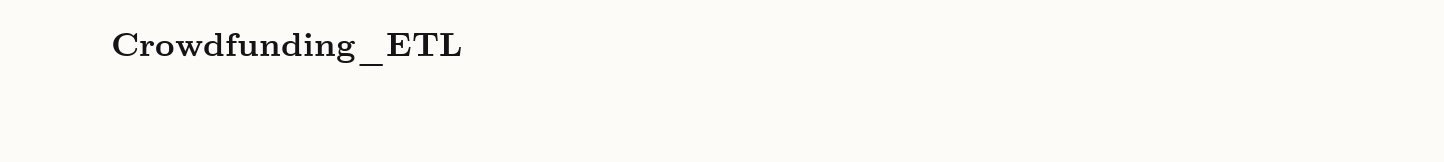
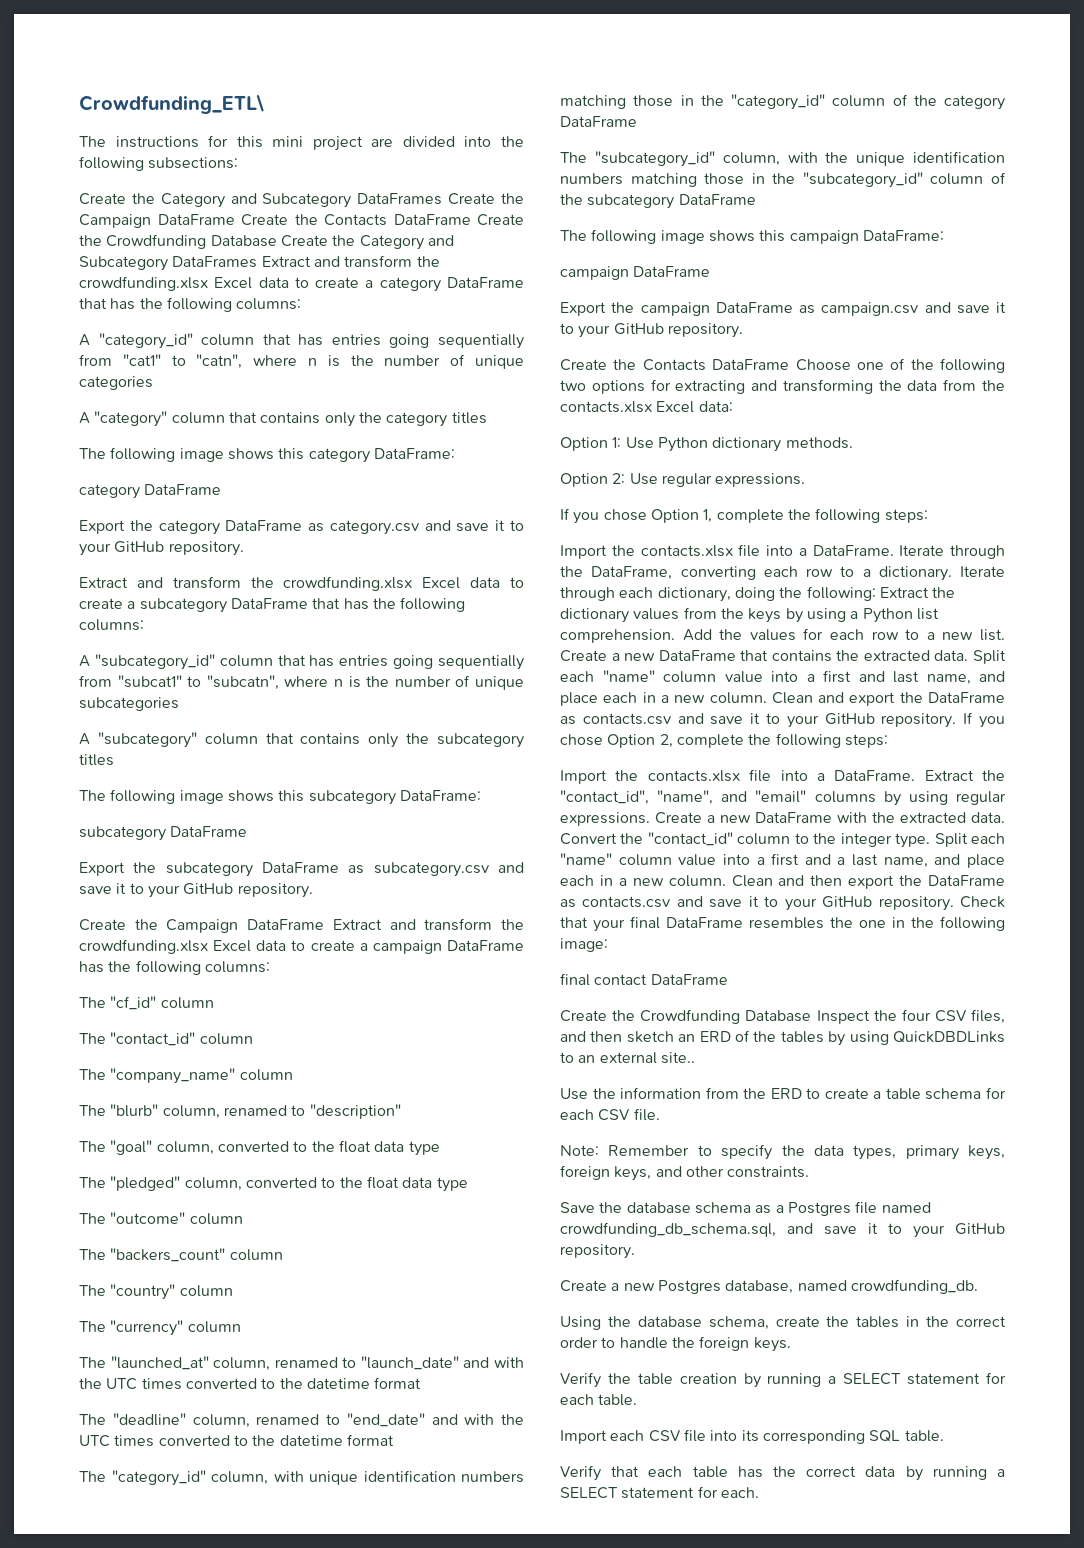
- Crowdfunding_ETL
+ Crowdfunding_ETL\
+ The instructions for this mini project are divided into the following subsections:
+ Create the Category and Subcategory DataFrames Create the Campaign DataFrame Create the Contacts DataFrame Create the Crowdfunding Database Create the Category and Subcategory DataFrames Extract and transform the crowdfunding.xlsx Excel data to create a category DataFrame that has the following columns:
+ A "category_id" column that has entries going sequentially from "cat1" to "catn", where n is the number of unique categories
+ A "category" column that contains only the category titles
+ The following image shows this category DataFrame:
+ category DataFrame
+ Export the category DataFrame as category.csv and save it to your GitHub repository.
+ Extract and transform the crowdfunding.xlsx Excel data to create a subcategory DataFrame that has the following columns:
+ A "subcategory_id" column that has entries going sequentially from "subcat1" to "subcatn", where n is the number of unique subcategories
+ A "subcategory" column that contains only the subcategory titles
+ The following image shows this subcategory DataFrame:
+ subcategory DataFrame
+ Export the subcategory DataFrame as subcategory.csv and save it to your GitHub repository.
+ Create the Campaign DataFrame Extract and transform the crowdfunding.xlsx Excel data to create a campaign DataFrame has the following columns:
+ The "cf_id" column
+ The "contact_id" column
+ The "company_name" column
+ The "blurb" column, renamed to "description"
+ The "goal" column, converted to the float data type
+ The "pledged" column, converted to the float data type
+ The "outcome" column
+ The "backers_count" column
+ The "country" column
+ The "currency" column
+ The "launched_at" column, renamed to "launch_date" and with the UTC times converted to the datetime format
+ The "deadline" column, renamed to "end_date" and with the UTC times converted to the datetime format
+ The "category_id" column, with unique identification numbers matching those in the "category_id" column of the category DataFrame
+ The "subcategory_id" column, with the unique identification numbers matching those in the "subcategory_id" column of the subcategory DataFrame
+ The following image shows this campaign DataFrame:
+ campaign DataFrame
+ Export the campaign DataFrame as campaign.csv and save it to your GitHub repository.
+ Create the Contacts DataFrame Choose one of the following two options for extracting and transforming the data from the contacts.xlsx Excel data:
+ Option 1: Use Python dictionary methods.
+ Option 2: Use regular expressions.
+ If you chose Option 1, complete the following steps:
+ Import the contacts.xlsx file into a DataFrame. Iterate through the DataFrame, converting each row to a dictionary. Iterate through each dictionary, doing the following: Extract the dictionary values from the keys by using a Python list comprehension. Add the values for each row to a new list. Create a new DataFrame that contains the extracted data. Split each "name" column value into a first and last name, and place each in a new column. Clean and export the DataFrame as contacts.csv and save it to your GitHub repository. If you chose Option 2, complete the following steps:
+ Import the contacts.xlsx file into a DataFrame. Extract the "contact_id", "name", and "email" columns by using regular expressions. Create a new DataFrame with the extracted data. Convert the "contact_id" column to the integer type. Split each "name" column value into a first and a last name, and place each in a new column. Clean and then export the DataFrame as contacts.csv and save it to your GitHub repository. Check that your final DataFrame resembles the one in the following image:
+ final contact DataFrame
+ Create the Crowdfunding Database Inspect the four CSV files, and then sketch an ERD of the tables by using QuickDBDLinks to an external site..
+ Use the information from the ERD to create a table schema for each CSV file.
+ Note: Remember to specify the data types, primary keys, foreign keys, and other constraints.
+ Save the database schema as a Postgres file named crowdfunding_db_schema.sql, and save it to your GitHub repository.
+ Create a new Postgres database, named crowdfunding_db.
+ Using the database schema, create the tables in the correct order to handle the foreign keys.
+ Verify the table creation by running a SELECT statement for each table.
+ Import each CSV file into its corresponding SQL table.
+ Verify that each table has the correct data by running a SELECT statement for each.

